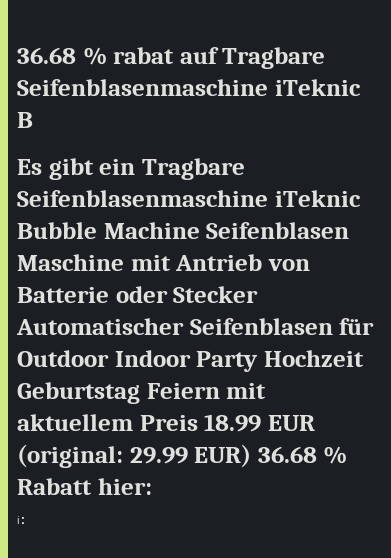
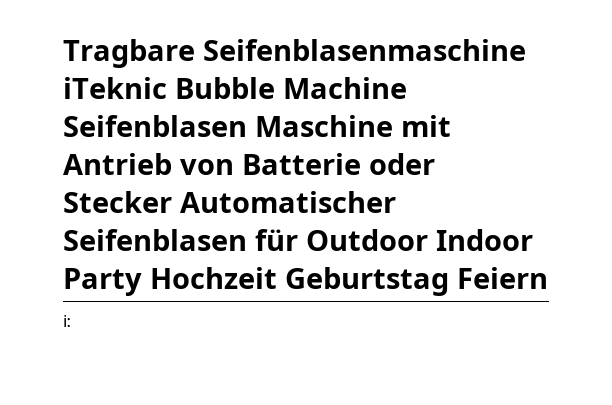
- 36.68 % rabat auf Tragbare Seifenblasenmaschine iTeknic B
- Es gibt ein Tragbare Seifenblasenmaschine iTeknic Bubble Machine Seifenblasen Maschine mit Antrieb von Batterie oder Stecker Automatischer Seifenblasen für Outdoor Indoor Party Hochzeit Geburtstag Feiern mit aktuellem Preis 18.99 EUR (original: 29.99 EUR) 36.68 % Rabatt hier:
+ Tragbare Seifenblasenmaschine iTeknic Bubble Machine Seifenblasen Maschine mit Antrieb von Batterie oder Stecker Automatischer Seifenblasen für Outdoor Indoor Party Hochzeit Geburtstag Feiern

